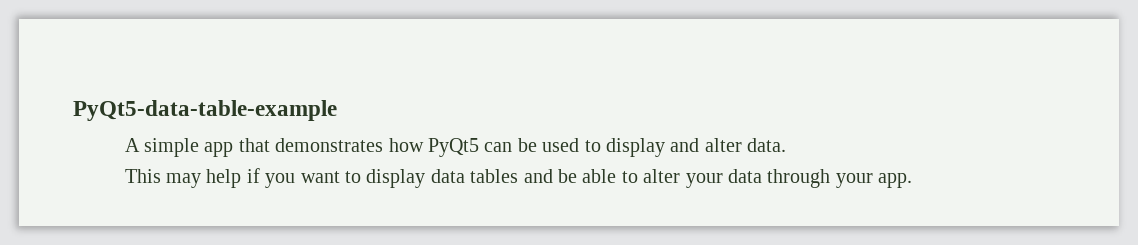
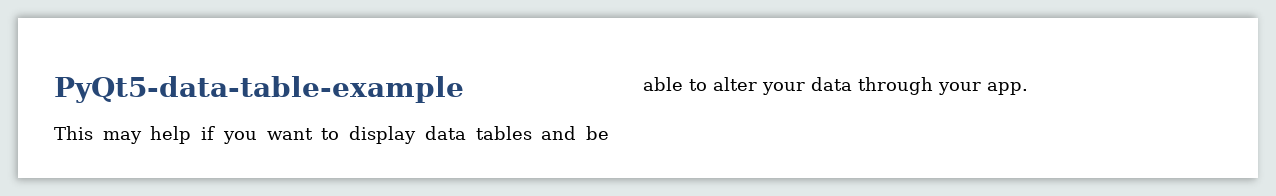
- A simple app that demonstrates how PyQt5 can be used to display and alter data.

